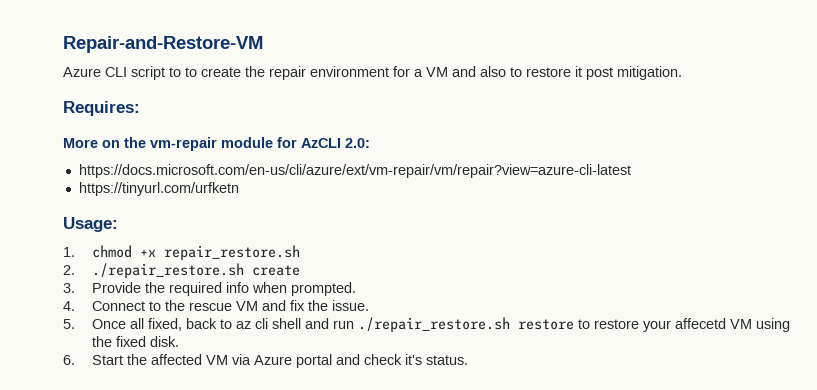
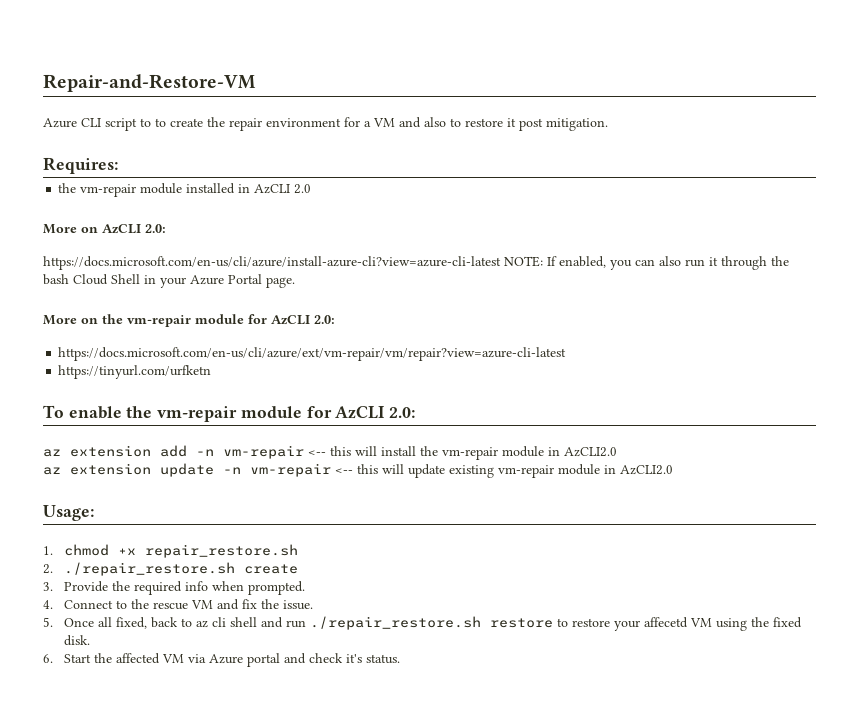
+ the vm-repair module installed in AzCLI 2.0
+ More on AzCLI 2.0:
+ https://docs.microsoft.com/en-us/cli/azure/install-azure-cli?view=azure-cli-latest NOTE: If enabled, you can also run it through the bash Cloud Shell in your Azure Portal page.
+ To enable the vm-repair module for AzCLI 2.0:
+ az extension add -n vm-repair <-- this will install the vm-repair module in AzCLI2.0
+ az extension update -n vm-repair <-- this will update existing vm-repair module in AzCLI2.0

